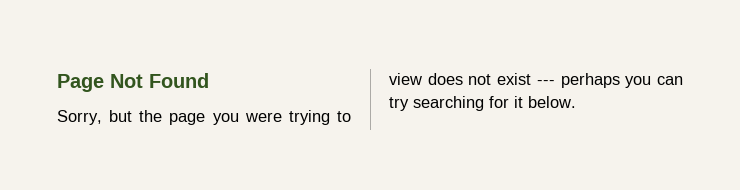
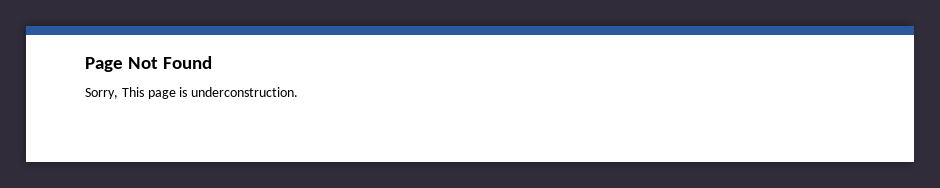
- Sorry, but the page you were trying to view does not exist --- perhaps you can try searching for it below.
+ Sorry, This page is underconstruction.

